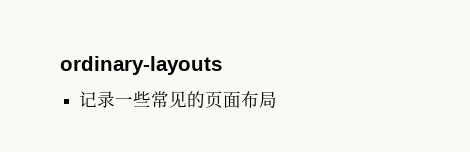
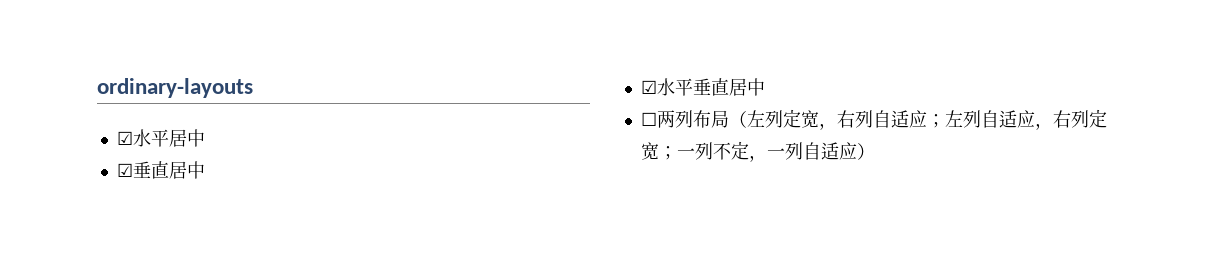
- 记录一些常见的页面布局
+ ☑水平居中
+ ☑垂直居中
+ ☑水平垂直居中
+ ☐两列布局（左列定宽，右列自适应；左列自适应，右列定宽；一列不定，一列自适应）

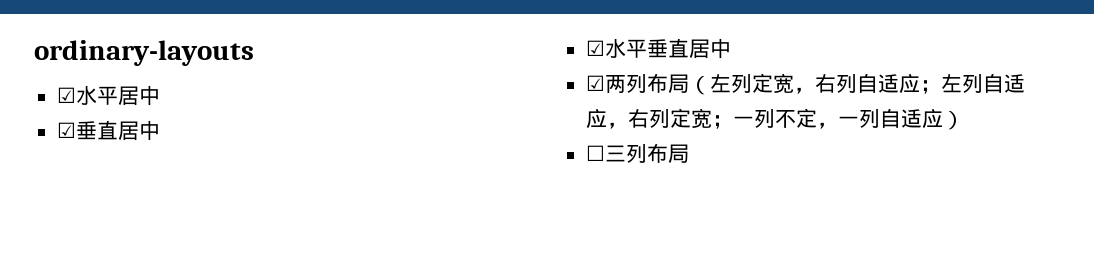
- ☐两列布局（左列定宽，右列自适应；左列自适应，右列定宽；一列不定，一列自适应）
+ ☑两列布局（左列定宽，右列自适应；左列自适应，右列定宽；一列不定，一列自适应）
+ ☐三列布局

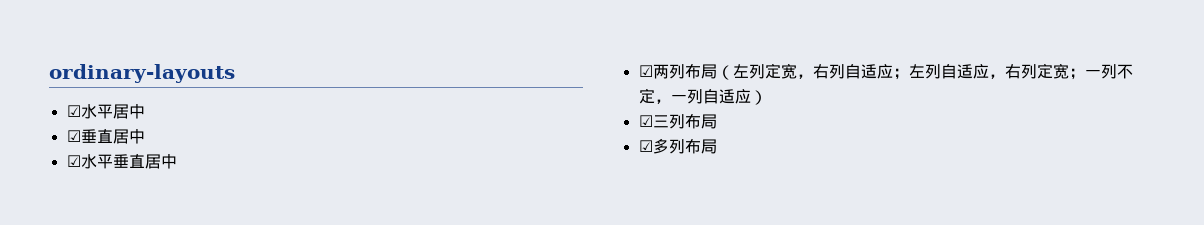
- ☐三列布局
+ ☑三列布局
+ ☑多列布局

